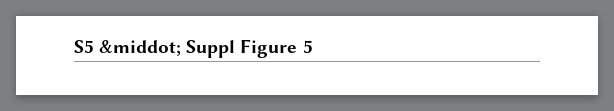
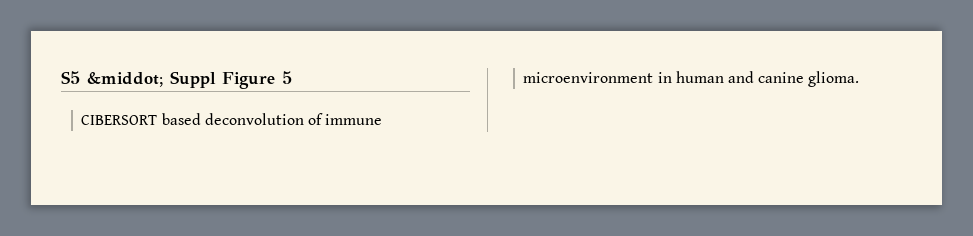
+ CIBERSORT based deconvolution of immune microenvironment in human and canine glioma.

